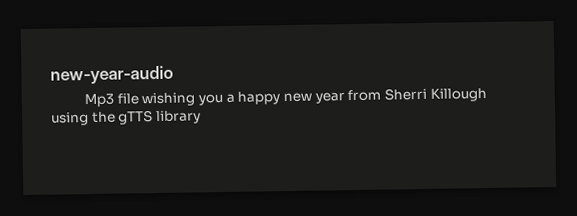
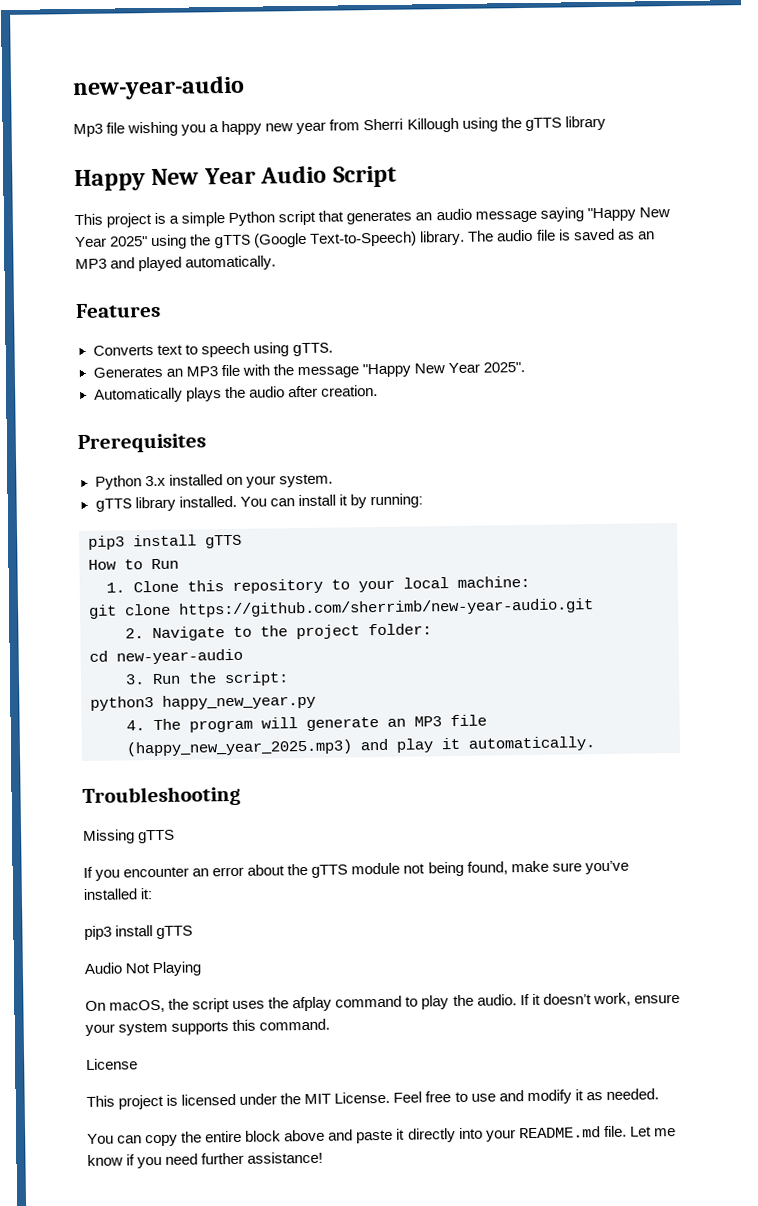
+ Happy New Year Audio Script
+ This project is a simple Python script that generates an audio message saying "Happy New Year 2025" using the gTTS (Google Text-to-Speech) library. The audio file is saved as an MP3 and played automatically.
+ Features
+ Converts text to speech using gTTS.
+ Generates an MP3 file with the message "Happy New Year 2025".
+ Automatically plays the audio after creation.
+ Prerequisites
+ Python 3.x installed on your system.
+ gTTS library installed. You can install it by running:
+ pip3 install gTTS
+ How to Run
+ 1. Clone this repository to your local machine:
+ git clone https://github.com/sherrimb/new-year-audio.git
+ 2. Navigate to the project folder:
+ cd new-year-audio
+ 3. Run the script:
+ python3 happy_new_year.py
+ 4. The program will generate an MP3 file (happy_new_year_2025.mp3) and play it automatically.
+ Troubleshooting
+ Missing gTTS
+ If you encounter an error about the gTTS module not being found, make sure you’ve installed it:
+ pip3 install gTTS
+ Audio Not Playing
+ On macOS, the script uses the afplay command to play the audio. If it doesn’t work, ensure your system supports this command.
+ License
+ This project is licensed under the MIT License. Feel free to use and modify it as needed.
+ You can copy the entire block above and paste it directly into your README.md file. Let me know if you need further assistance!

